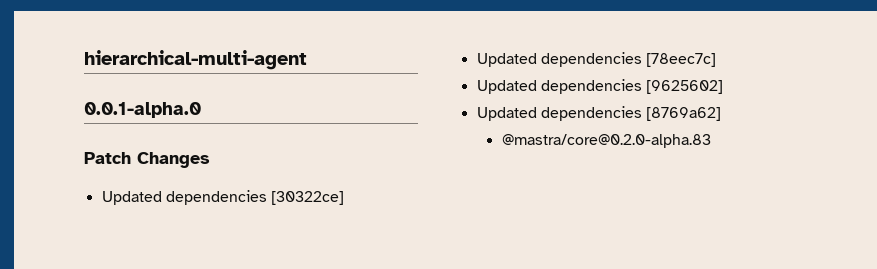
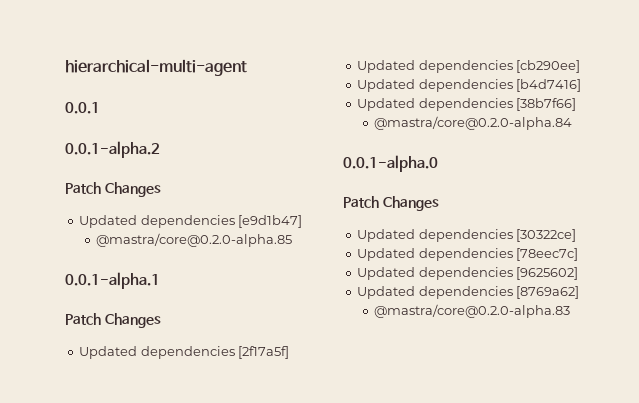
+ 0.0.1
+ 0.0.1-alpha.2
+ Patch Changes
+ Updated dependencies [e9d1b47]
+ @mastra/core@0.2.0-alpha.85
+ 0.0.1-alpha.1
+ Patch Changes
+ Updated dependencies [2f17a5f]
+ Updated dependencies [cb290ee]
+ Updated dependencies [b4d7416]
+ Updated dependencies [38b7f66]
+ @mastra/core@0.2.0-alpha.84

